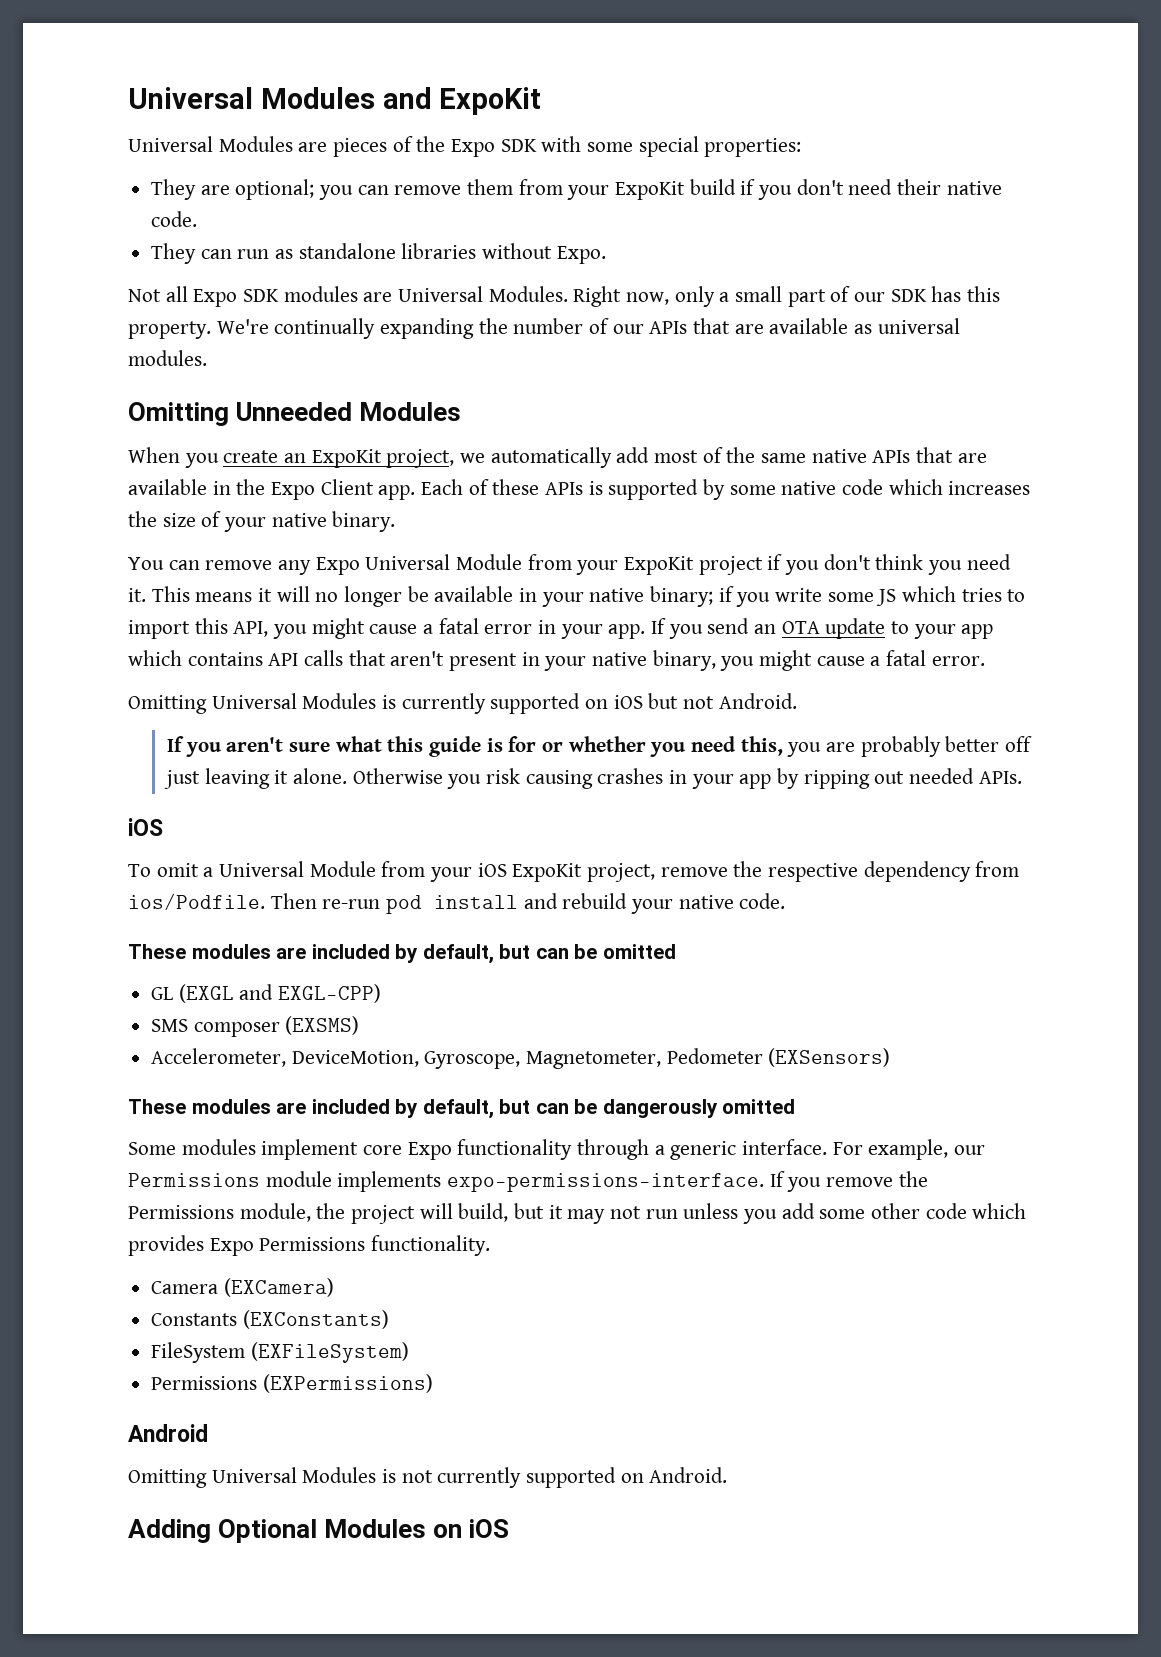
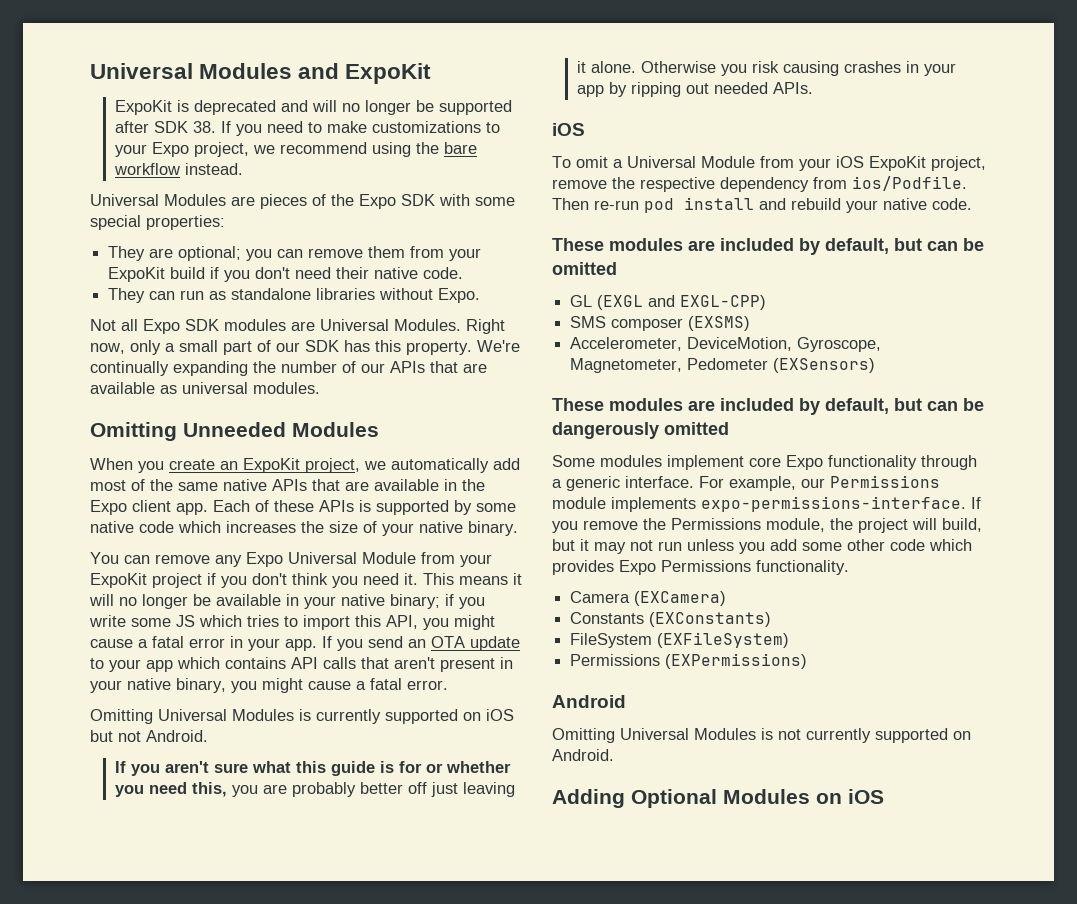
+ ExpoKit is deprecated and will no longer be supported after SDK 38. If you need to make customizations to your Expo project, we recommend using the bare workflow instead.
- When you create an ExpoKit project, we automatically add most of the same native APIs that are available in the Expo Client app.
+ When you create an ExpoKit project, we automatically add most of the same native APIs that are available in the Expo client app.

